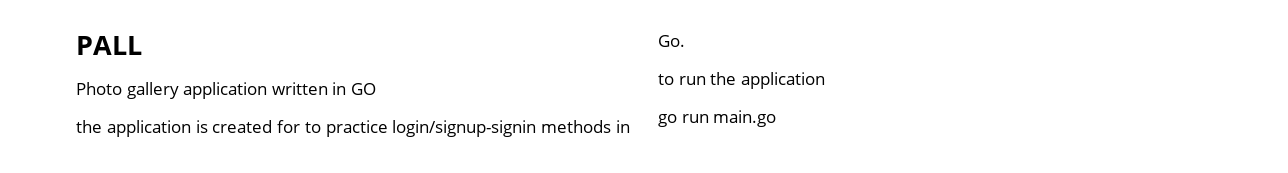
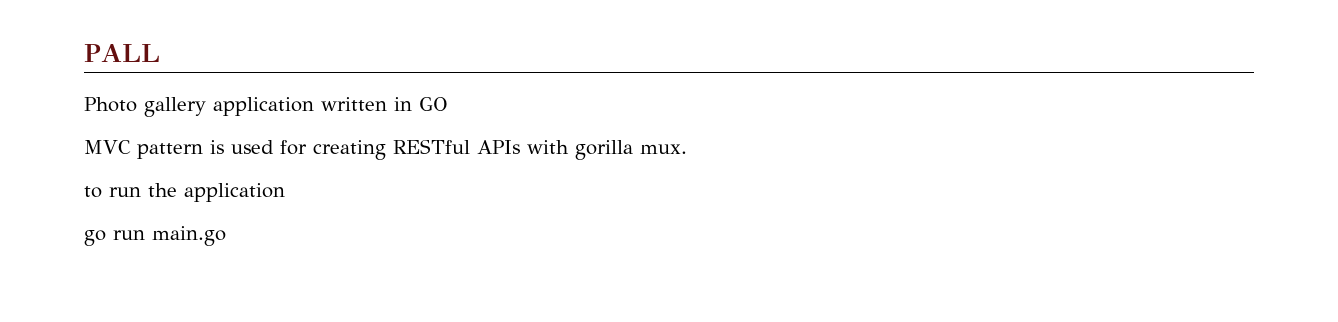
- the application is created for to practice login/signup-signin methods in Go.
+ MVC pattern is used for creating RESTful APIs with gorilla mux.

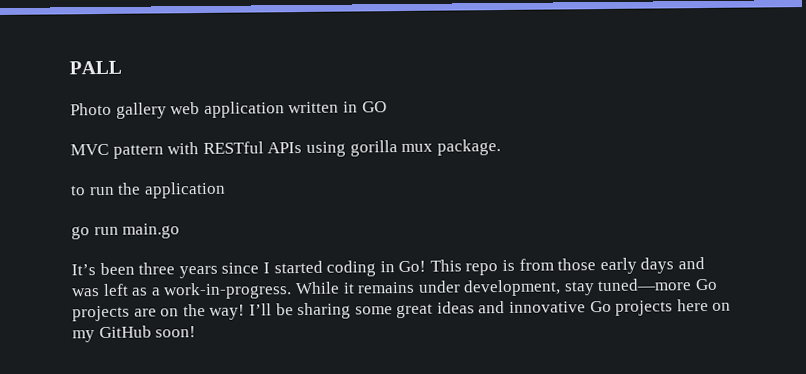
- Photo gallery application written in GO
+ Photo gallery web application written in GO
- MVC pattern is used for creating RESTful APIs with gorilla mux.
+ MVC pattern with RESTful APIs using gorilla mux package.
+ It’s been three years since I started coding in Go! This repo is from those early days and was left as a work-in-progress. While it remains under development, stay tuned—more Go projects are on the way! I’ll be sharing some great ideas and innovative Go projects here on my GitHub soon!

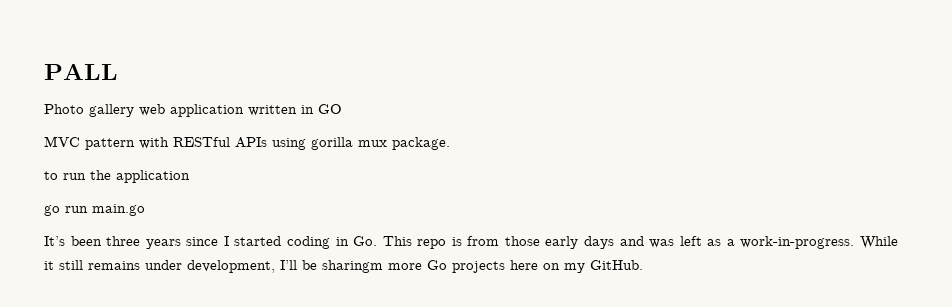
- It’s been three years since I started coding in Go! This repo is from those early days and was left as a work-in-progress.
+ It’s been three years since I started coding in Go. This repo is from those early days and was left as a work-in-progress.
- While it remains under development, stay tuned—more Go projects are on the way! I’ll be sharing some great ideas and innovative Go projects here on my GitHub soon!
+ While it still remains under development, I’ll be sharingm more Go projects here on my GitHub.

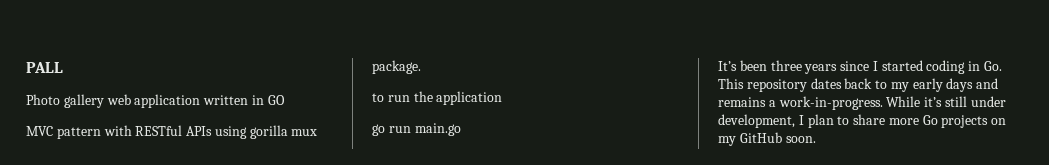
- It’s been three years since I started coding in Go. This repo is from those early days and was left as a work-in-progress. While it still remains under development, I’ll be sharingm more Go projects here on my GitHub.
+ It’s been three years since I started coding in Go. This repository dates back to my early days and remains a work-in-progress. While it’s still under development, I plan to share more Go projects on my GitHub soon.

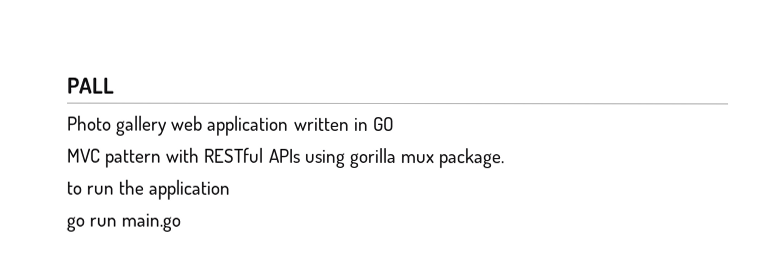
- It’s been three years since I started coding in Go. This repository dates back to my early days and remains a work-in-progress. While it’s still under development, I plan to share more Go projects on my GitHub soon.

